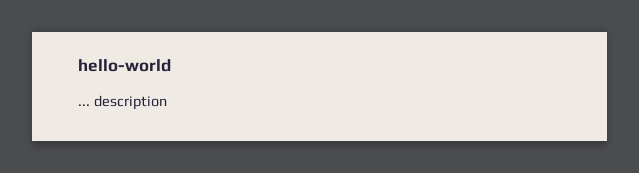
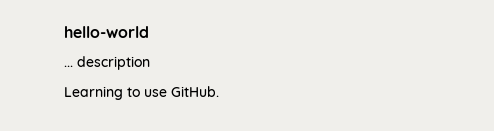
+ Learning to use GitHub.

